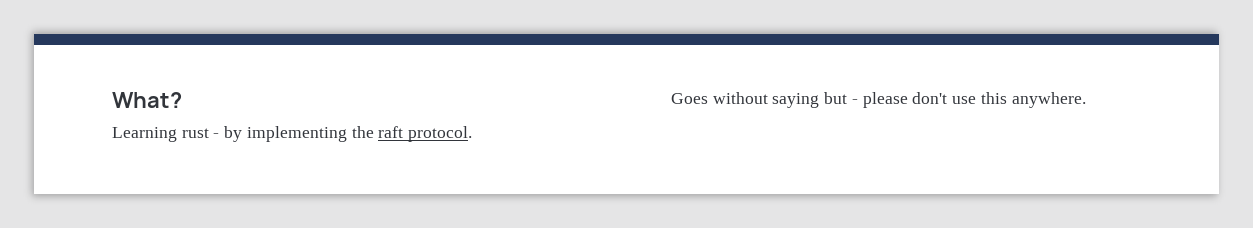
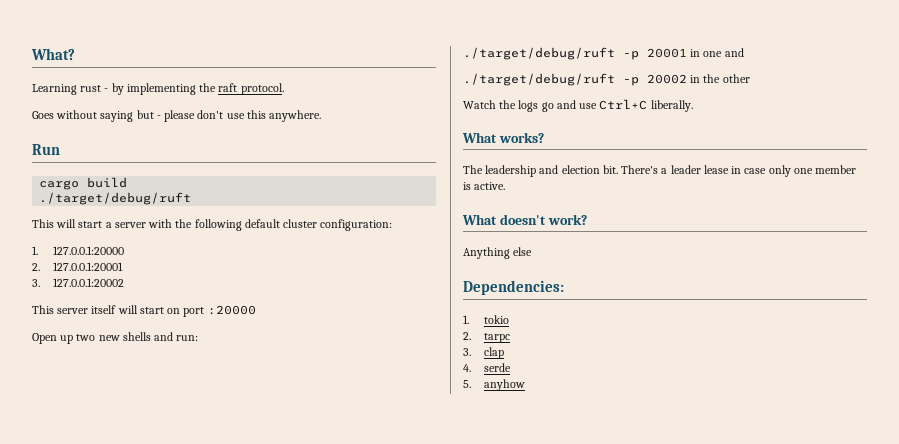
+ Run
+ cargo build
+ ./target/debug/ruft
+ This will start a server with the following default cluster configuration:
+ 1. 127.0.0.1:20000
+ 2. 127.0.0.1:20001
+ 3. 127.0.0.1:20002
+ This server itself will start on port :20000
+ Open up two new shells and run:
+ ./target/debug/ruft -p 20001 in one and
+ ./target/debug/ruft -p 20002 in the other
+ Watch the logs go and use Ctrl+C liberally.
+ What works?
+ The leadership and election bit. There's a leader lease in case only one member is active.
+ What doesn't work?
+ Anything else
+ Dependencies:
+ 1. tokio
+ 2. tarpc
+ 3. clap
+ 4. serde
+ 5. anyhow

